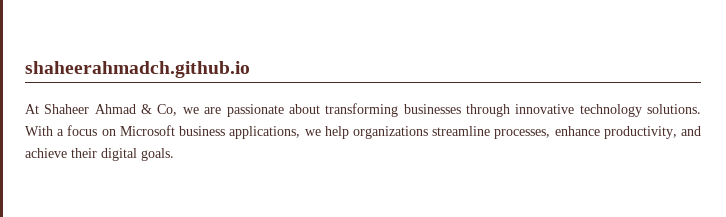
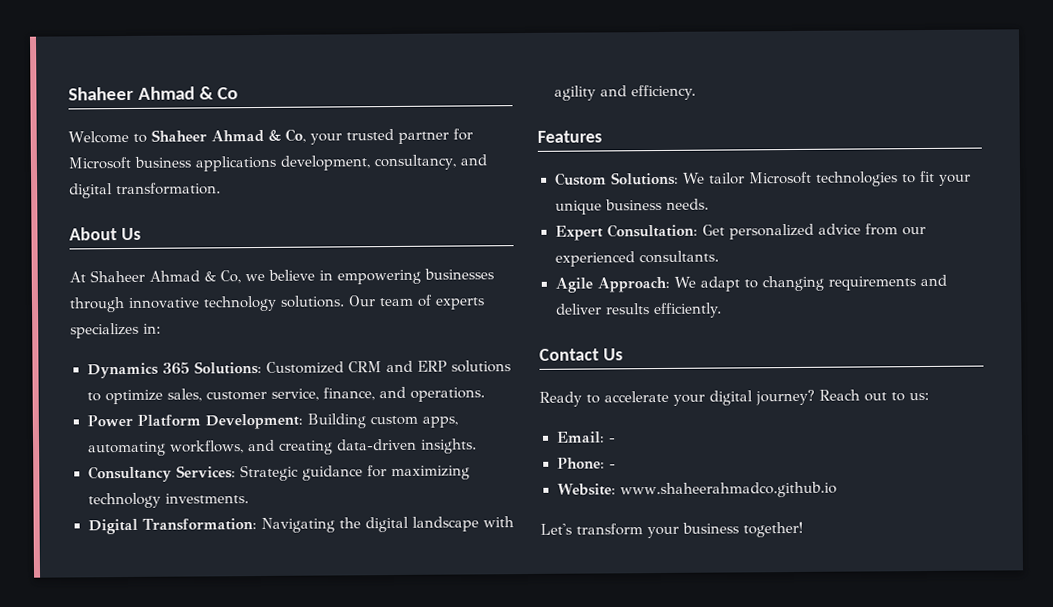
- shaheerahmadch.github.io
+ Shaheer Ahmad & Co
+ Welcome to Shaheer Ahmad & Co, your trusted partner for Microsoft business applications development, consultancy, and digital transformation.
+ About Us
- At Shaheer Ahmad & Co, we are passionate about transforming businesses through innovative technology solutions.
+ At Shaheer Ahmad & Co, we believe in empowering businesses through innovative technology solutions.
- With a focus on Microsoft business applications, we help organizations streamline processes, enhance productivity, and achieve their digital goals.
+ Our team of experts specializes in:
+ Dynamics 365 Solutions: Customized CRM and ERP solutions to optimize sales, customer service, finance, and operations.
+ Power Platform Development: Building custom apps, automating workflows, and creating data-driven insights.
+ Consultancy Services: Strategic guidance for maximizing technology investments.
+ Digital Transformation: Navigating the digital landscape with agility and efficiency.
+ Features
+ Custom Solutions: We tailor Microsoft technologies to fit your unique business needs.
+ Expert Consultation: Get personalized advice from our experienced consultants.
+ Agile Approach: We adapt to changing requirements and deliver results efficiently.
+ Contact Us
+ Ready to accelerate your digital journey? Reach out to us:
+ Email: -
+ Phone: -
+ Website: www.shaheerahmadco.github.io
+ Let's transform your business together!

